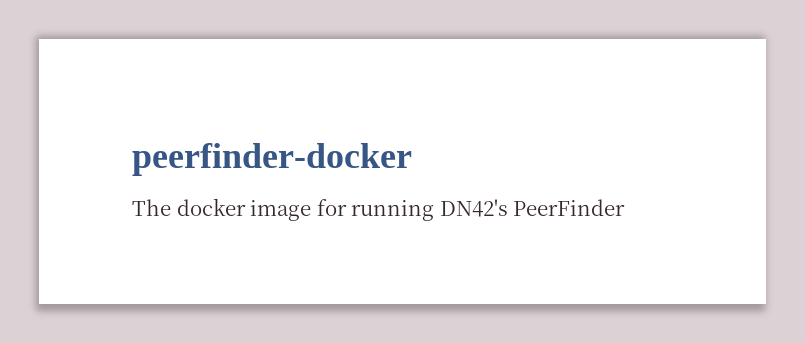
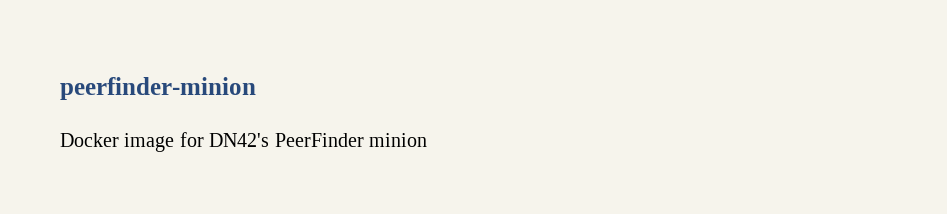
- peerfinder-docker
- The docker image for running DN42's PeerFinder
+ peerfinder-minion
+ Docker image for DN42's PeerFinder minion

